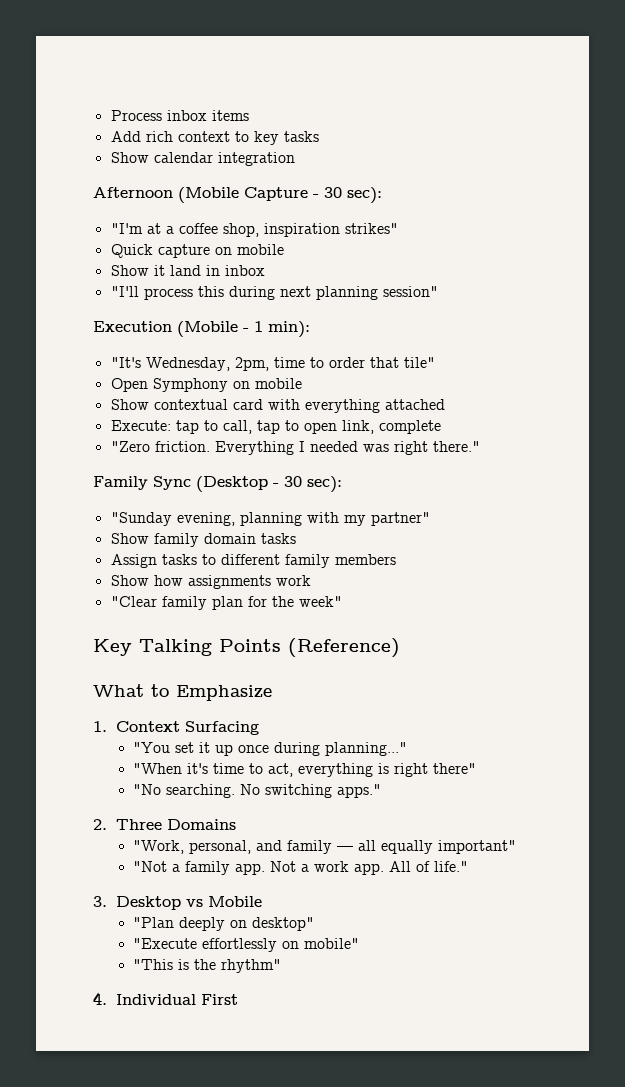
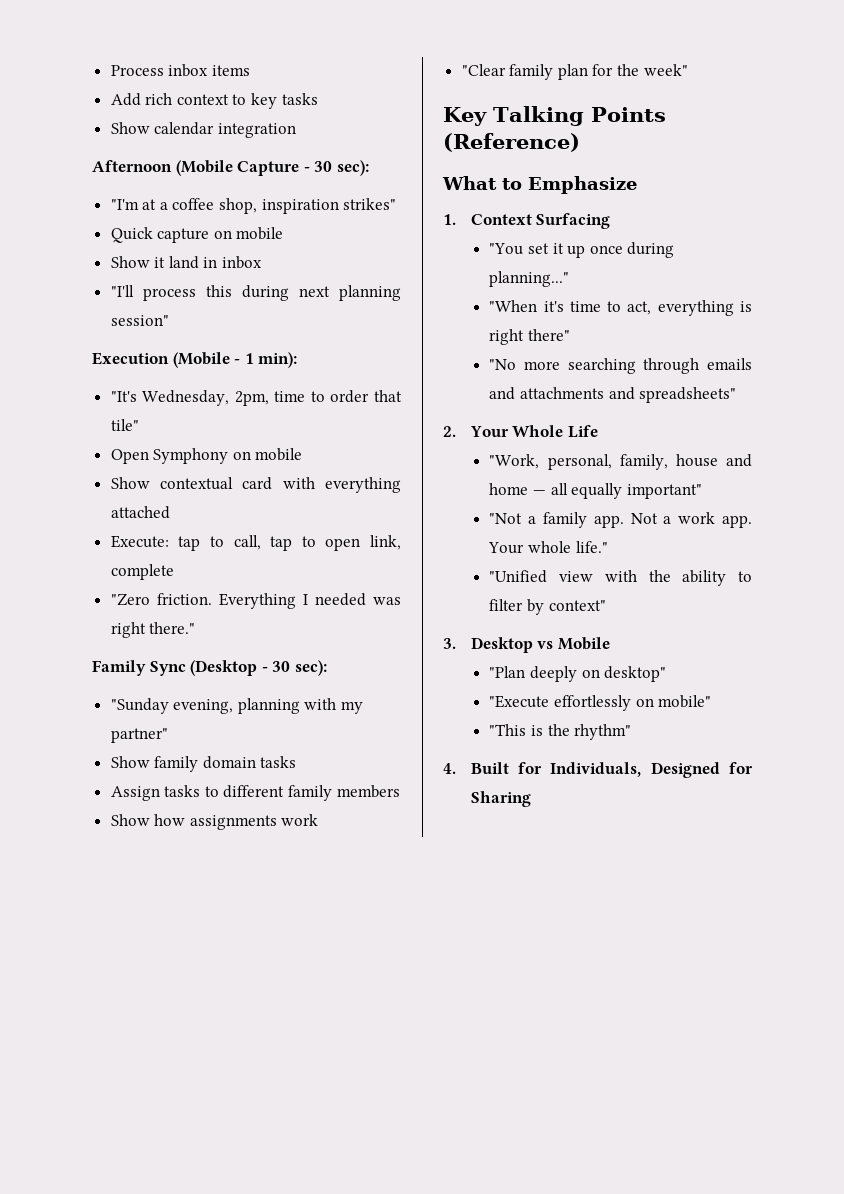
- "No searching. No switching apps."
- 2. Three Domains
- "Work, personal, and family — all equally important"
+ "No more searching through emails and attachments and spreadsheets"
+ 2. Your Whole Life
+ "Work, personal, family, house and home — all equally important"
- All of life."
+ Your whole life."
+ "Unified view with the ability to filter by context"
- 4. Individual First
+ 4. Built for Individuals, Designed for Sharing

